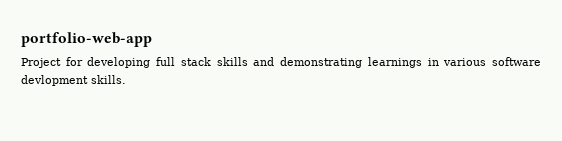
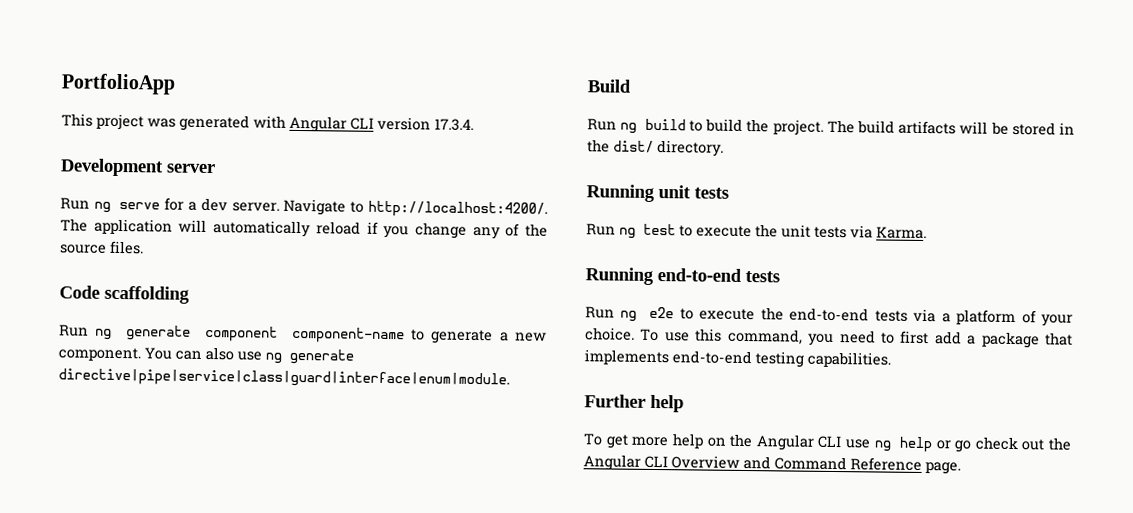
- portfolio-web-app
- Project for developing full stack skills and demonstrating learnings in various software devlopment skills.
+ PortfolioApp
+ This project was generated with Angular CLI version 17.3.4.
+ Development server
+ Run ng serve for a dev server. Navigate to http://localhost:4200/. The application will automatically reload if you change any of the source files.
+ Code scaffolding
+ Run ng generate component component-name to generate a new component. You can also use ng generate directive|pipe|service|class|guard|interface|enum|module.
+ Build
+ Run ng build to build the project. The build artifacts will be stored in the dist/ directory.
+ Running unit tests
+ Run ng test to execute the unit tests via Karma.
+ Running end-to-end tests
+ Run ng e2e to execute the end-to-end tests via a platform of your choice. To use this command, you need to first add a package that implements end-to-end testing capabilities.
+ Further help
+ To get more help on the Angular CLI use ng help or go check out the Angular CLI Overview and Command Reference page.

